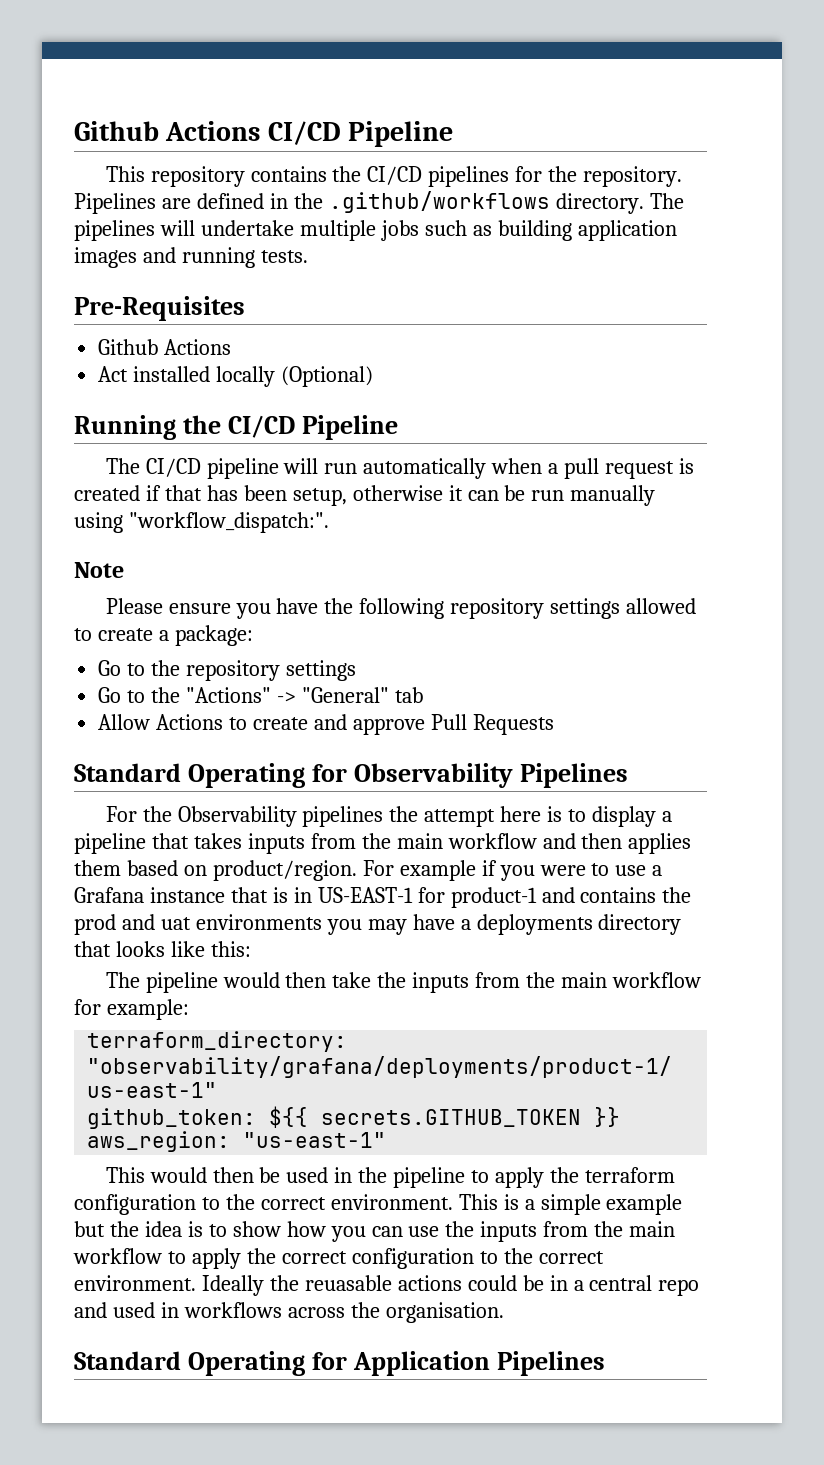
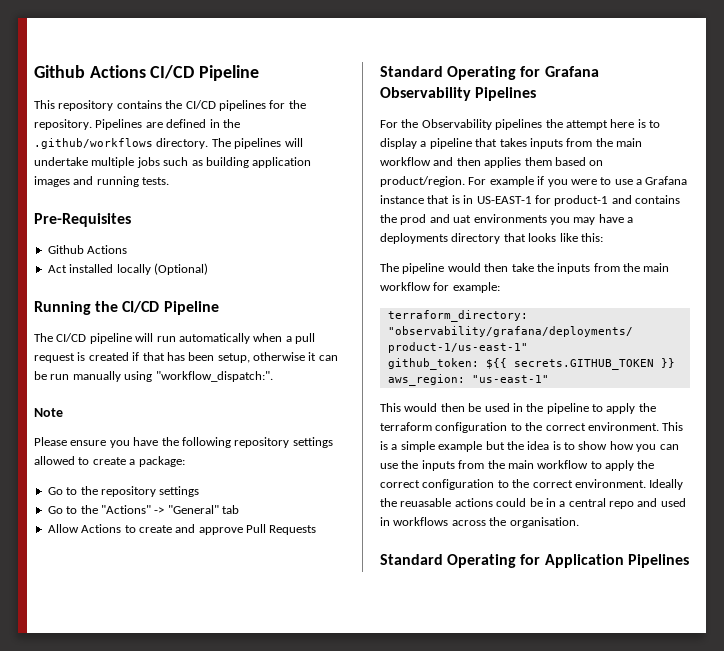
- Standard Operating for Observability Pipelines
+ Standard Operating for Grafana Observability Pipelines

